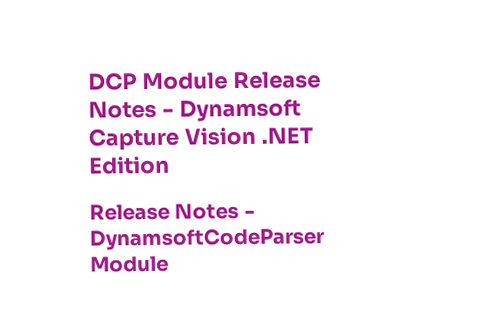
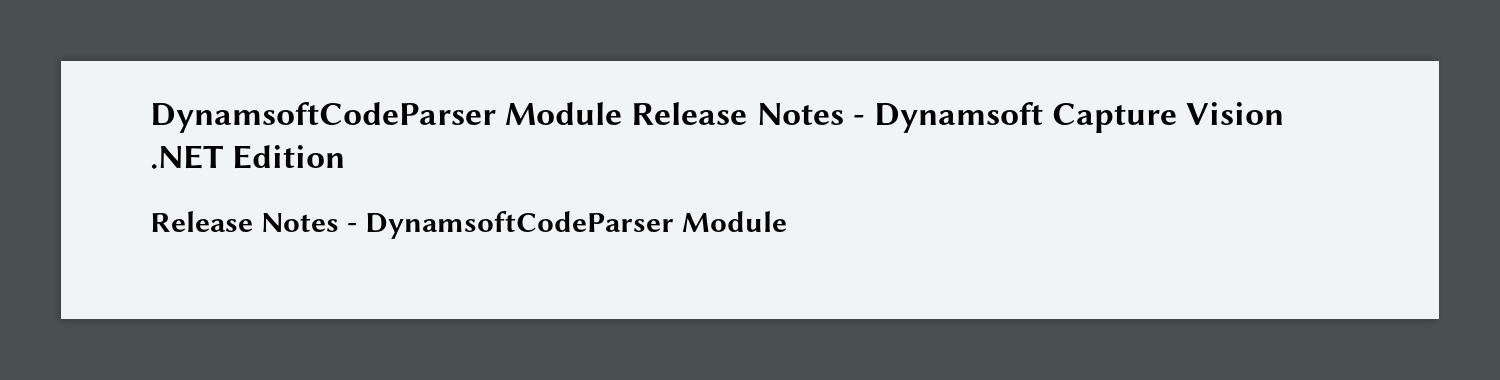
- DCP Module Release Notes - Dynamsoft Capture Vision .NET Edition
+ DynamsoftCodeParser Module Release Notes - Dynamsoft Capture Vision .NET Edition

